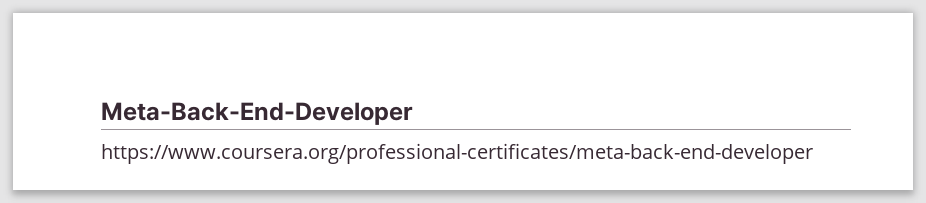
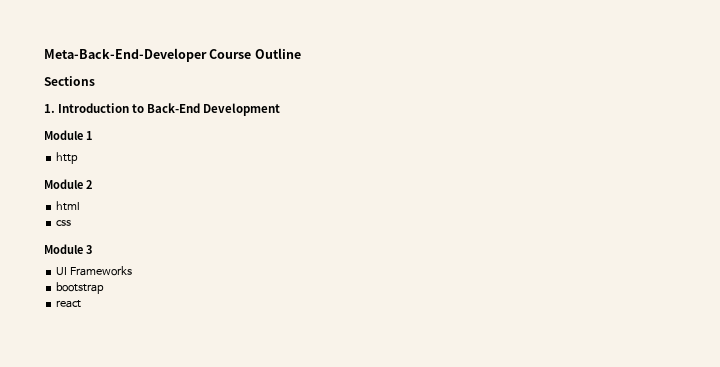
- Meta-Back-End-Developer
- https://www.coursera.org/professional-certificates/meta-back-end-developer
+ Meta-Back-End-Developer Course Outline
+ Sections
+ 1. Introduction to Back-End Development
+ Module 1
+ http
+ Module 2
+ html
+ css
+ Module 3
+ UI Frameworks
+ bootstrap
+ react

